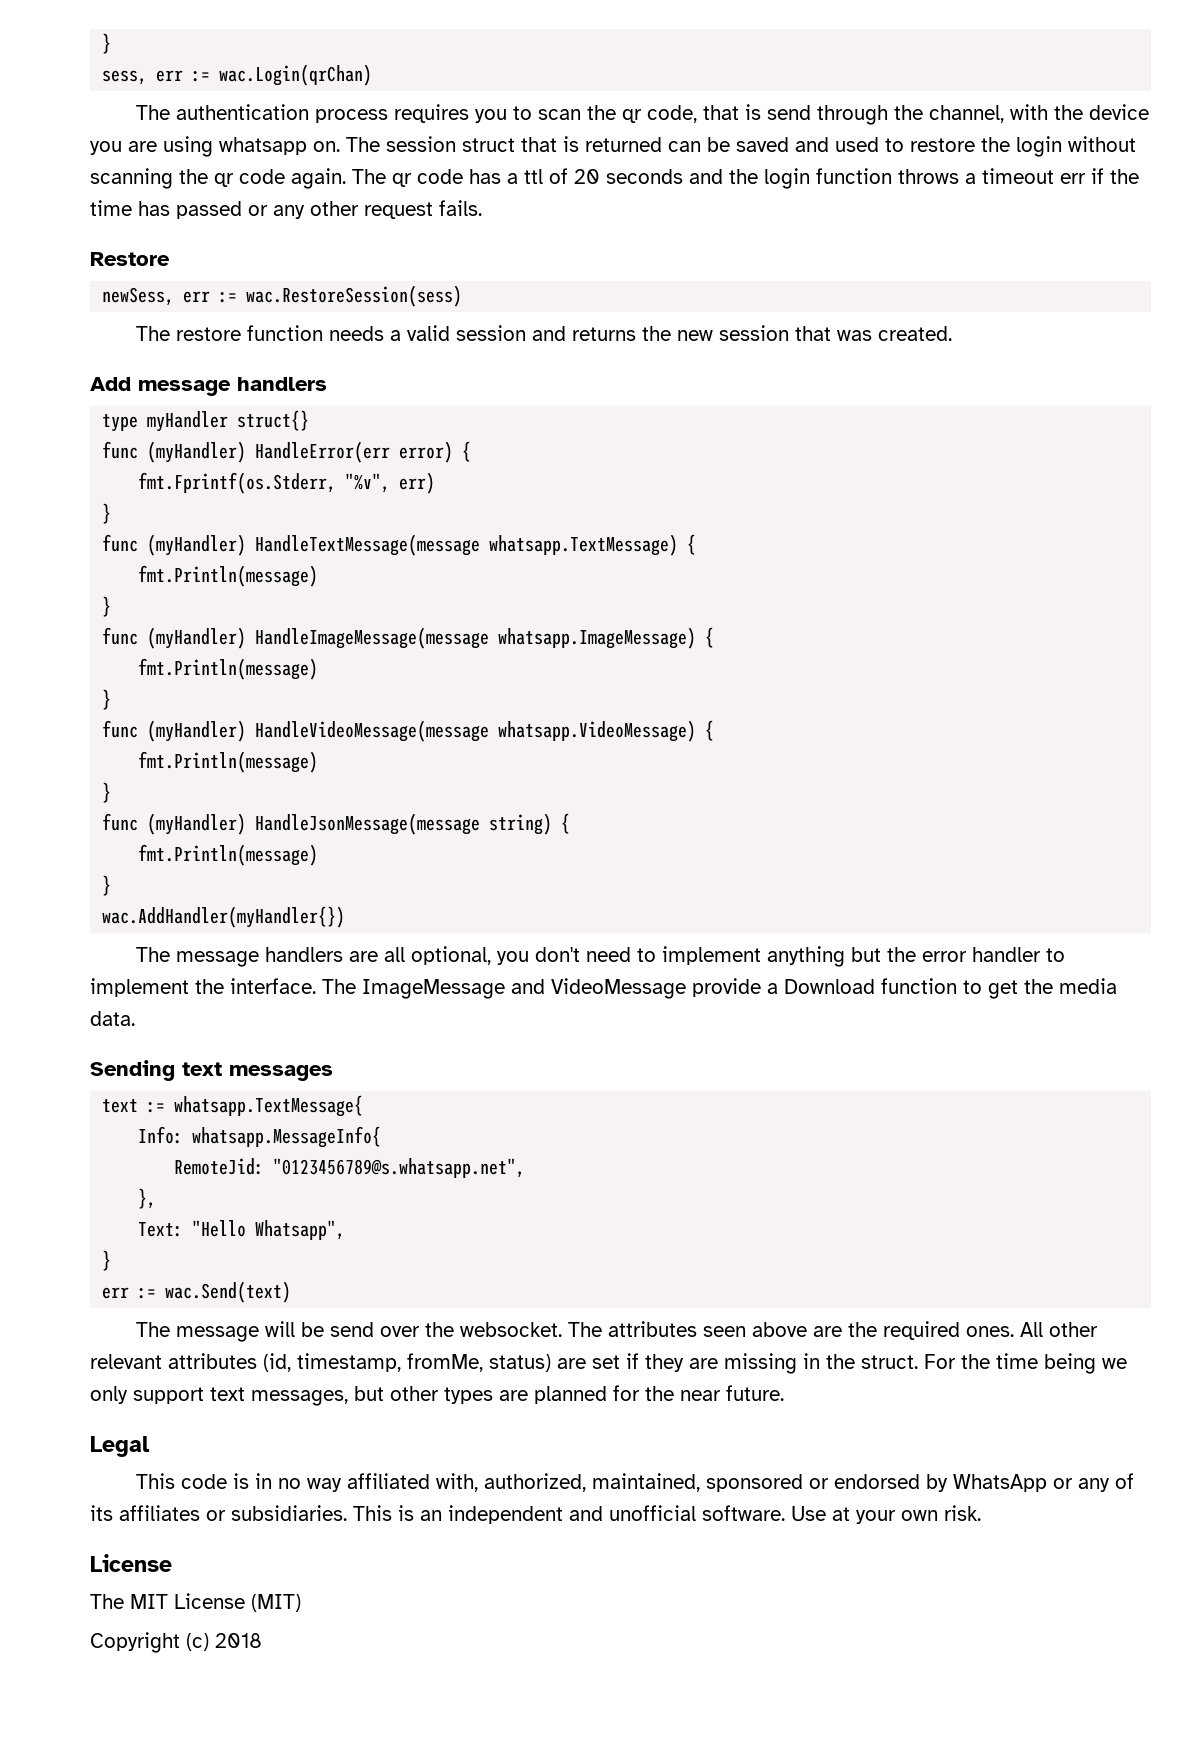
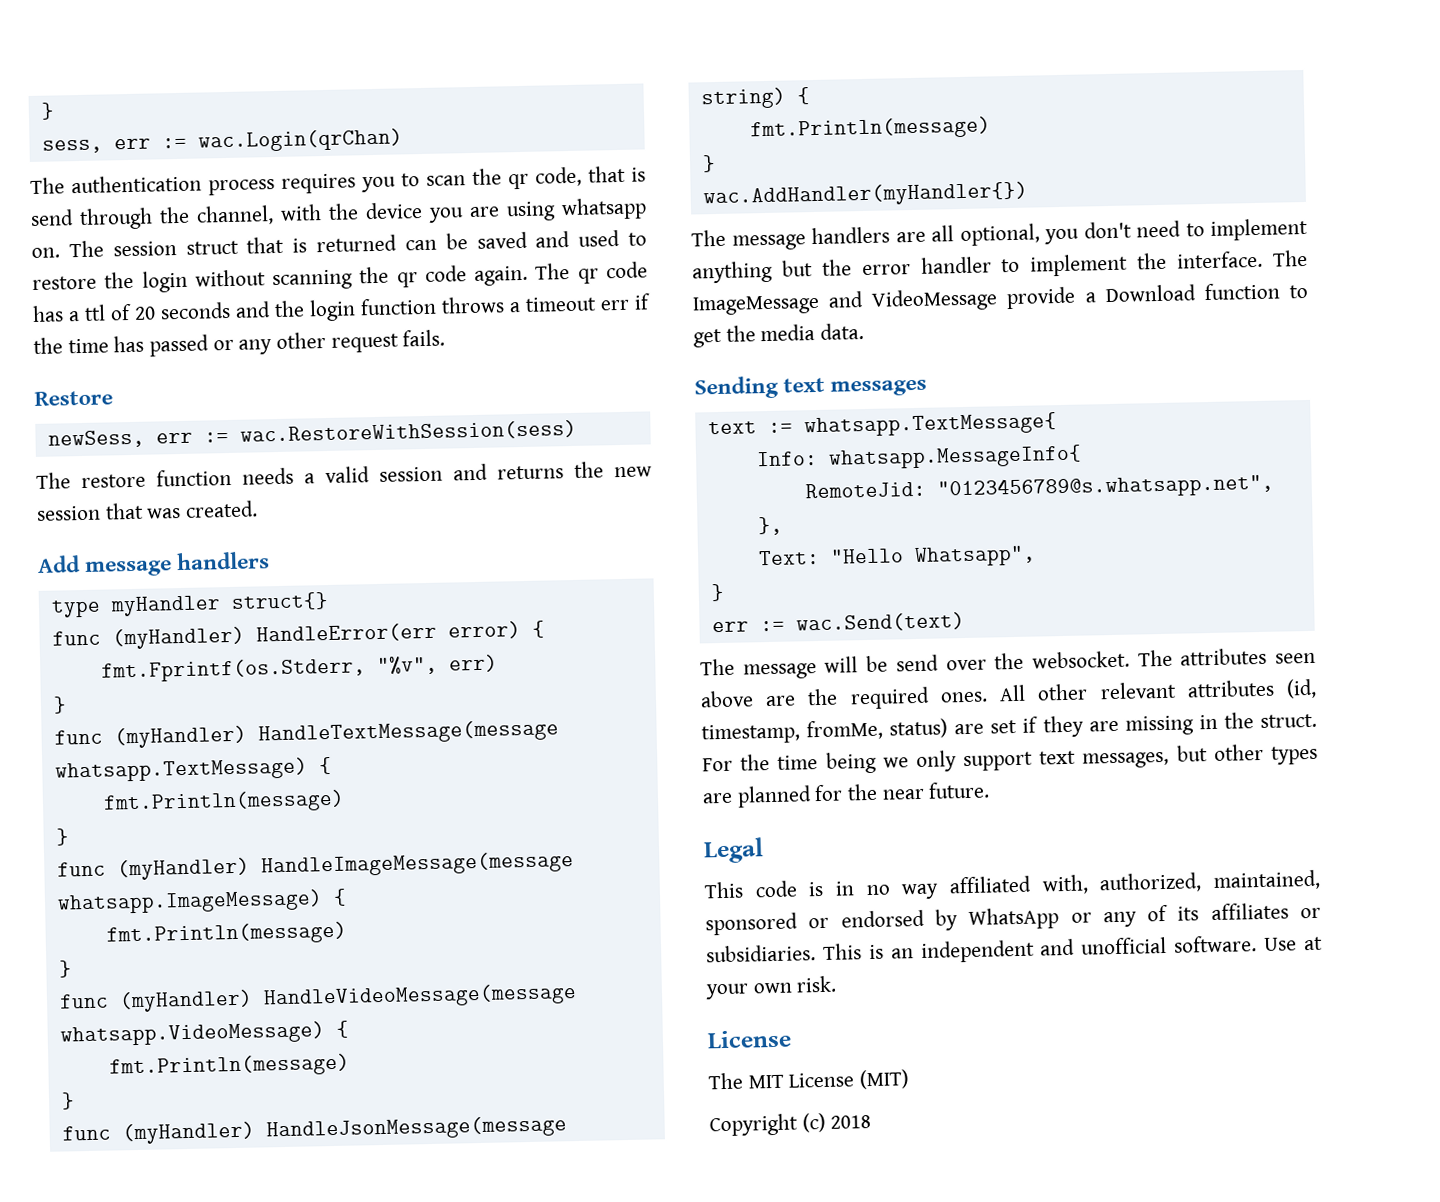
- newSess, err := wac.RestoreSession(sess)
+ newSess, err := wac.RestoreWithSession(sess)

